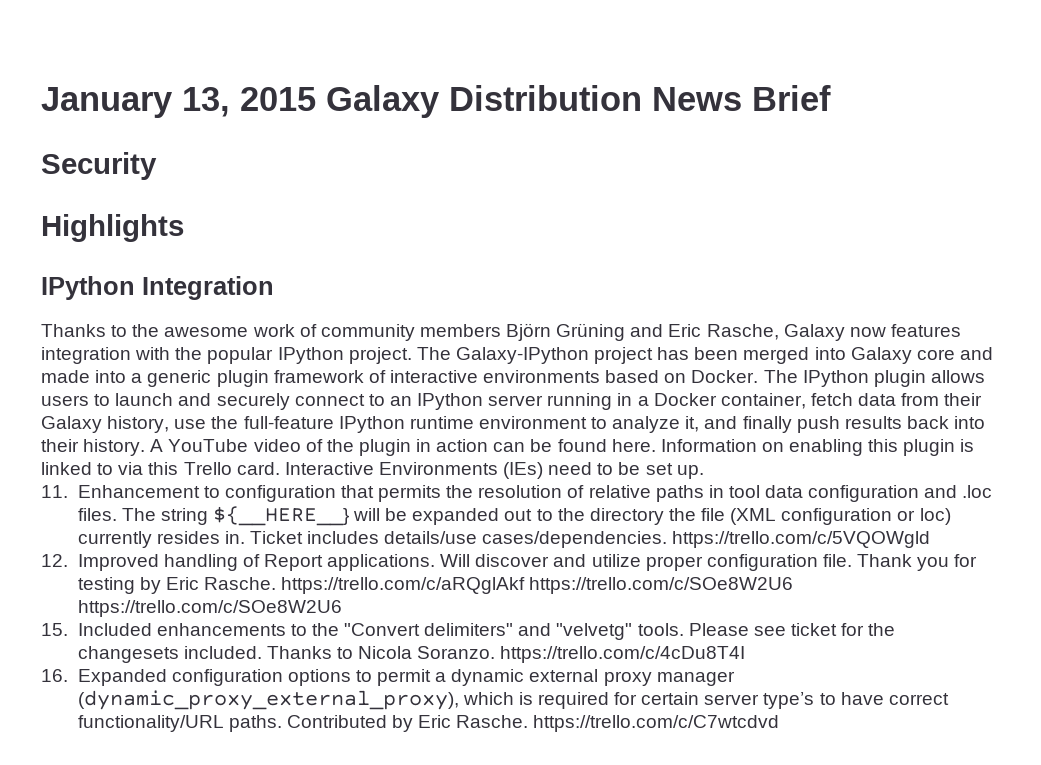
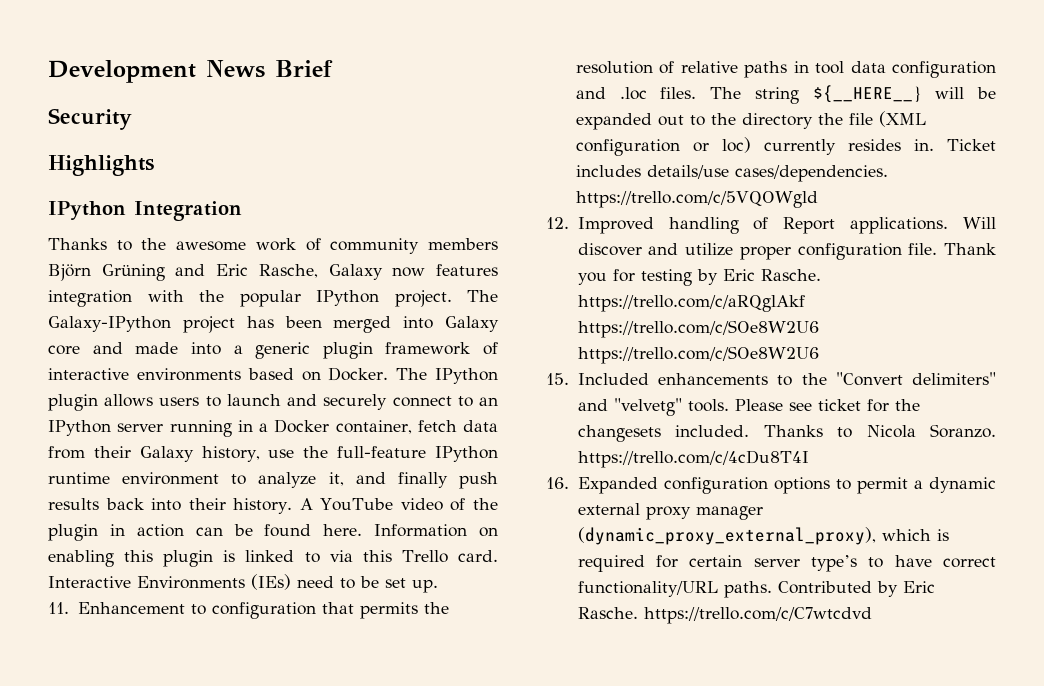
- January 13, 2015 Galaxy Distribution News Brief
+ Development News Brief

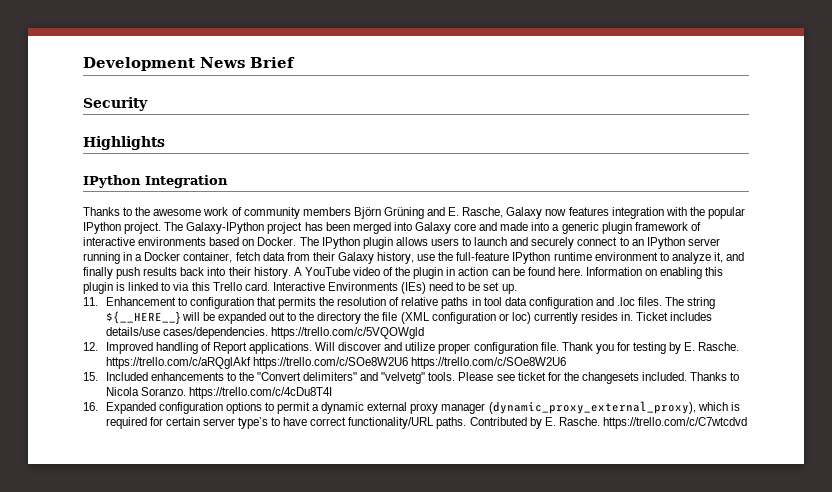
- Thanks to the awesome work of community members Björn Grüning and Eric Rasche, Galaxy now features integration with the popular IPython project.
+ Thanks to the awesome work of community members Björn Grüning and E. Rasche, Galaxy now features integration with the popular IPython project.
- Thank you for testing by Eric Rasche. https://trello.com/c/aRQglAkf https://trello.com/c/SOe8W2U6 https://trello.com/c/SOe8W2U6
+ Thank you for testing by E. Rasche. https://trello.com/c/aRQglAkf https://trello.com/c/SOe8W2U6 https://trello.com/c/SOe8W2U6
- Contributed by Eric Rasche. https://trello.com/c/C7wtcdvd
+ Contributed by E. Rasche. https://trello.com/c/C7wtcdvd

